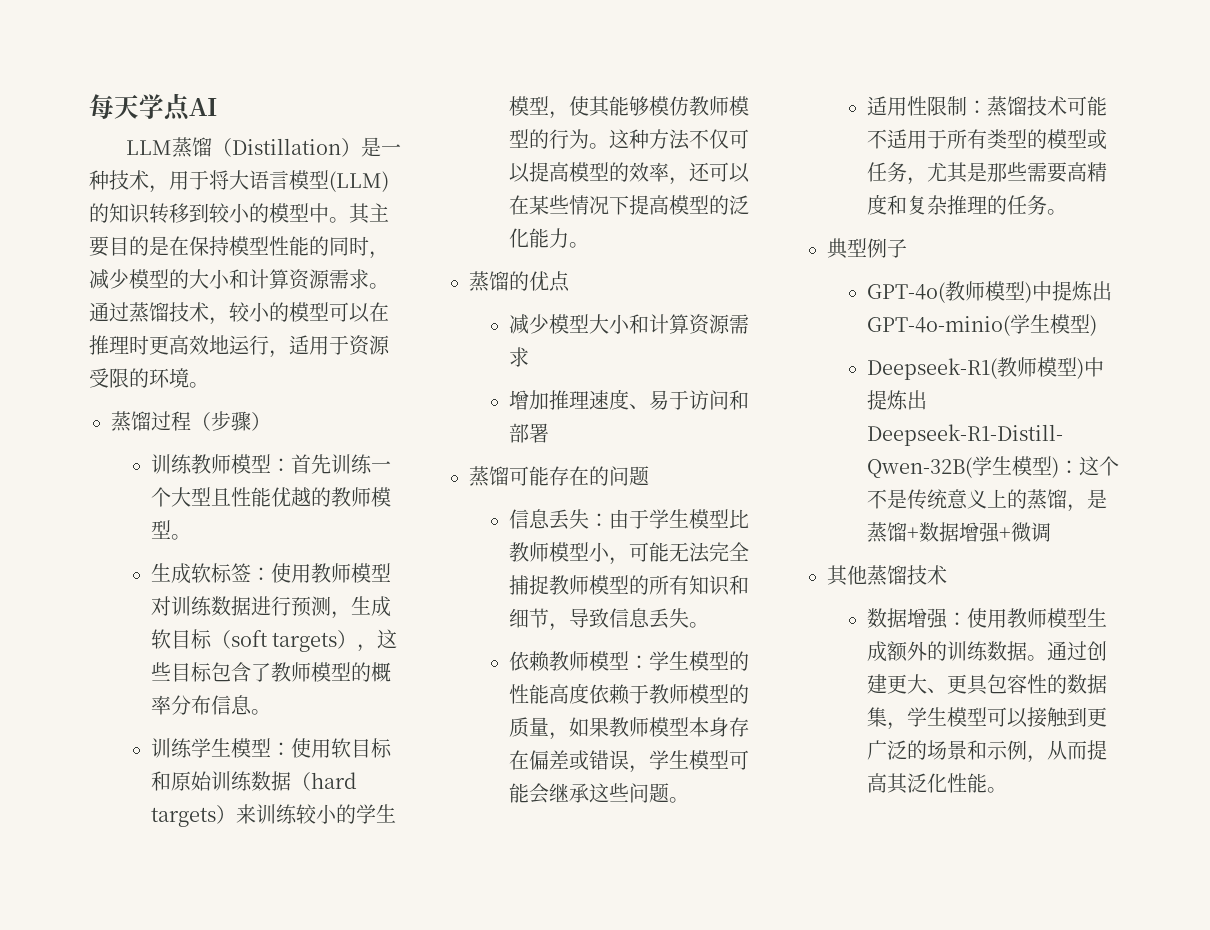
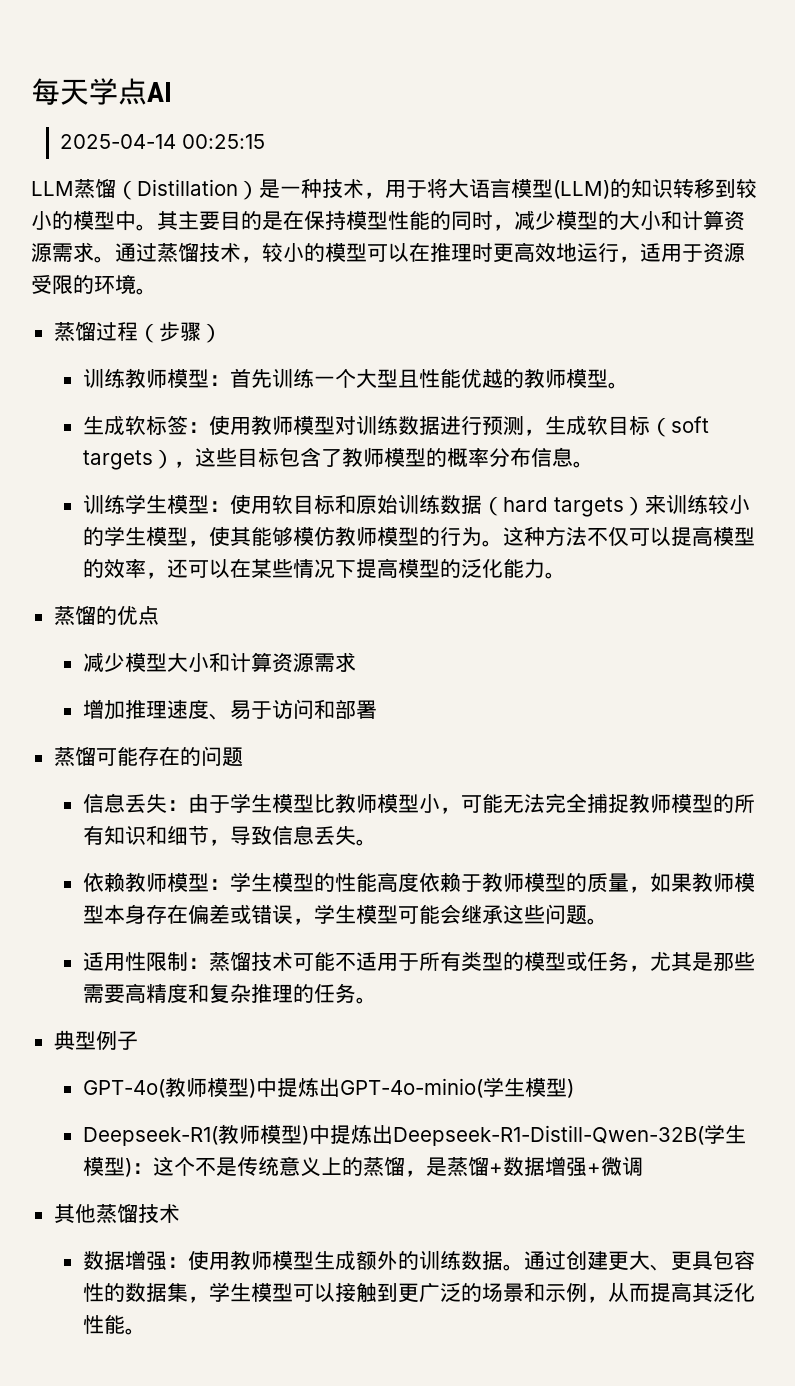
+ 2025-04-14 00:25:15

